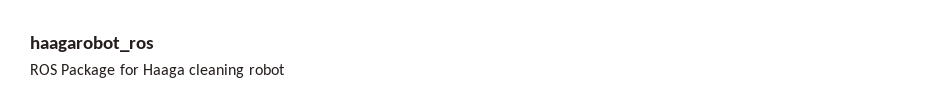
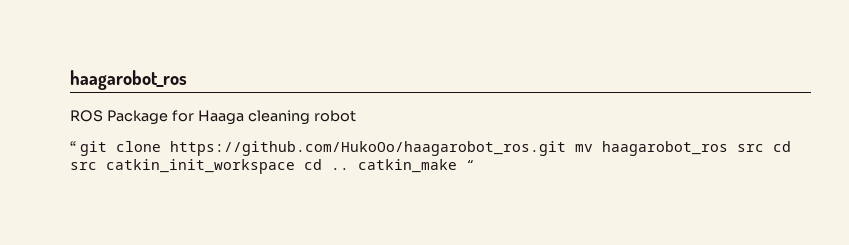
+ “ git clone https://github.com/HukoOo/haagarobot_ros.git mv haagarobot_ros src cd src catkin_init_workspace cd .. catkin_make “

